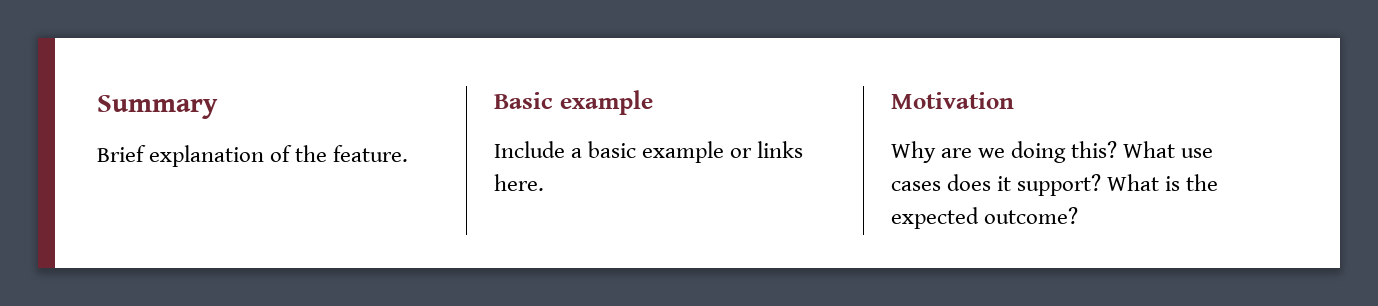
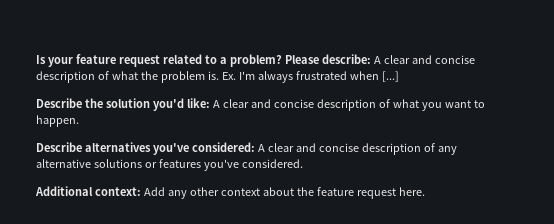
- Summary
- Brief explanation of the feature.
- Basic example
- Include a basic example or links here.
- Motivation
- Why are we doing this? What use cases does it support? What is the expected outcome?
+ Is your feature request related to a problem? Please describe: A clear and concise description of what the problem is. Ex. I'm always frustrated when [...]
+ Describe the solution you'd like: A clear and concise description of what you want to happen.
+ Describe alternatives you've considered: A clear and concise description of any alternative solutions or features you've considered.
+ Additional context: Add any other context about the feature request here.

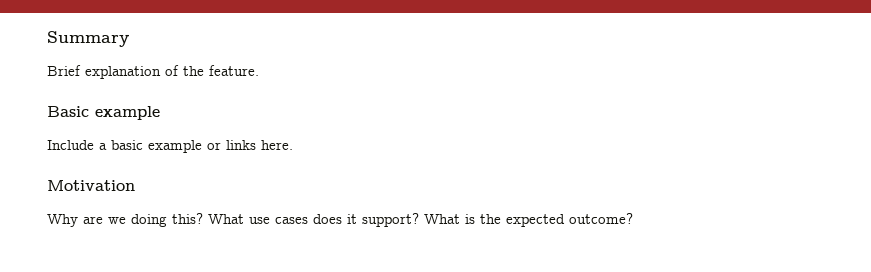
- Is your feature request related to a problem? Please describe: A clear and concise description of what the problem is. Ex. I'm always frustrated when [...]
- Describe the solution you'd like: A clear and concise description of what you want to happen.
- Describe alternatives you've considered: A clear and concise description of any alternative solutions or features you've considered.
- Additional context: Add any other context about the feature request here.
+ Summary
+ Brief explanation of the feature.
+ Basic example
+ Include a basic example or links here.
+ Motivation
+ Why are we doing this? What use cases does it support? What is the expected outcome?

